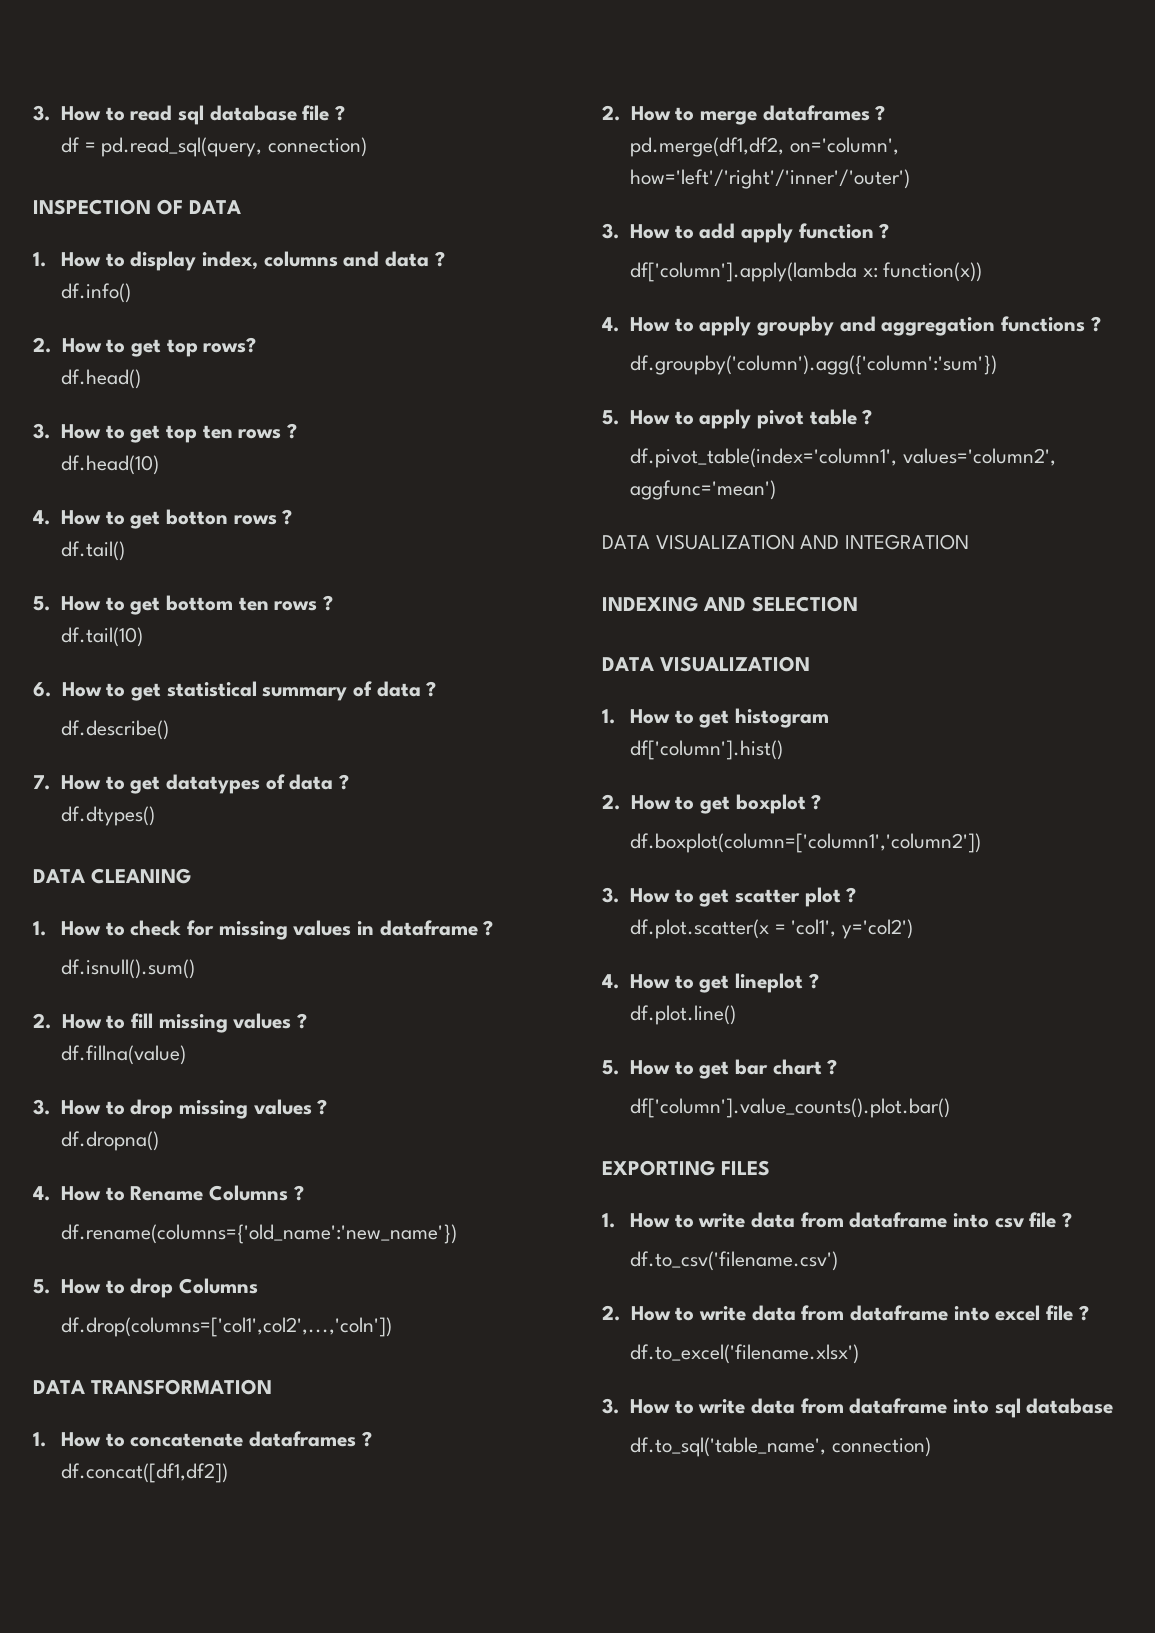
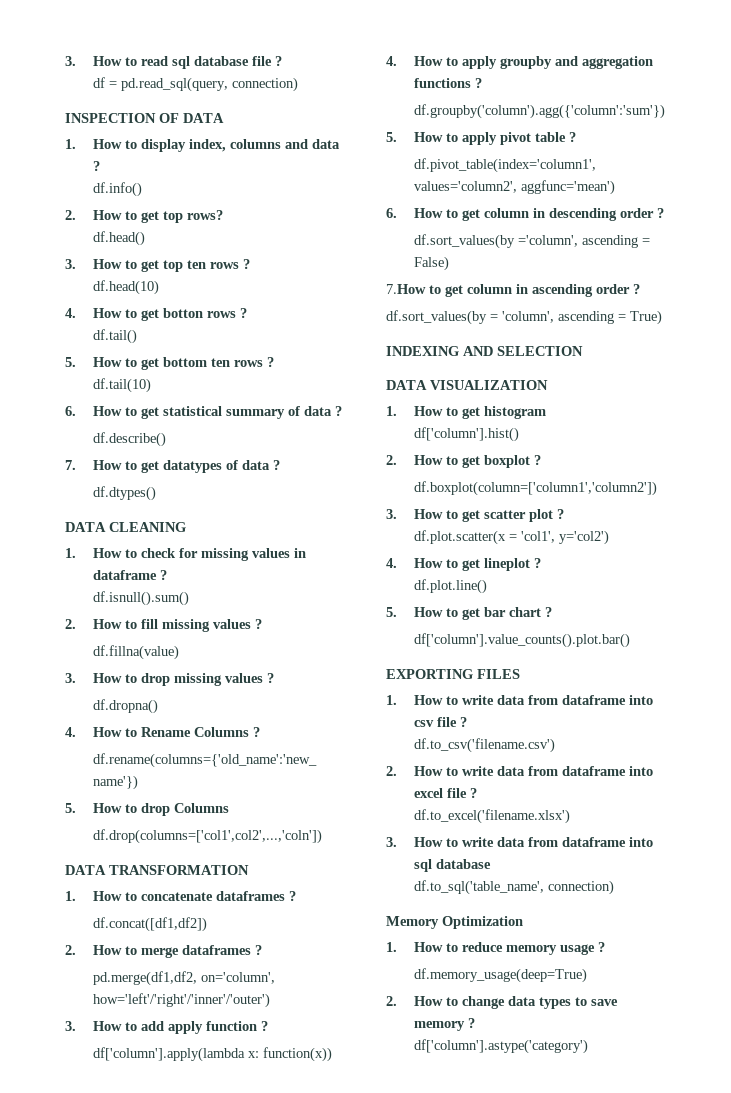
- DATA VISUALIZATION AND INTEGRATION
+ 6. How to get column in descending order ?
+ df.sort_values(by ='column', ascending = False)
+ 7.How to get column in ascending order ?
+ df.sort_values(by = 'column', ascending = True)
+ Memory Optimization
+ 1. How to reduce memory usage ?
+ df.memory_usage(deep=True)
+ 2. How to change data types to save memory ?
+ df['column'].astype('category')

